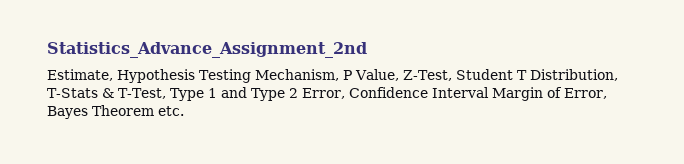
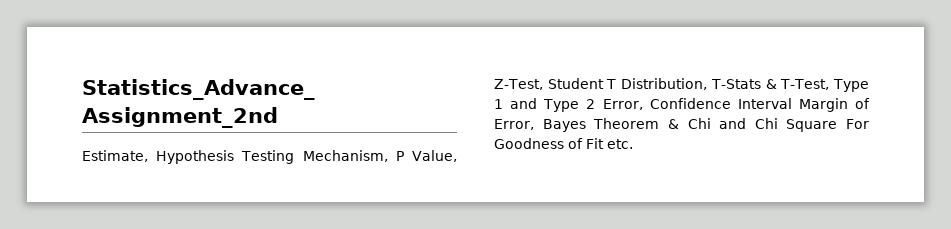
- Estimate, Hypothesis Testing Mechanism, P Value, Z-Test, Student T Distribution, T-Stats & T-Test, Type 1 and Type 2 Error, Confidence Interval Margin of Error, Bayes Theorem etc.
+ Estimate, Hypothesis Testing Mechanism, P Value, Z-Test, Student T Distribution, T-Stats & T-Test, Type 1 and Type 2 Error, Confidence Interval Margin of Error, Bayes Theorem & Chi and Chi Square For Goodness of Fit etc.

